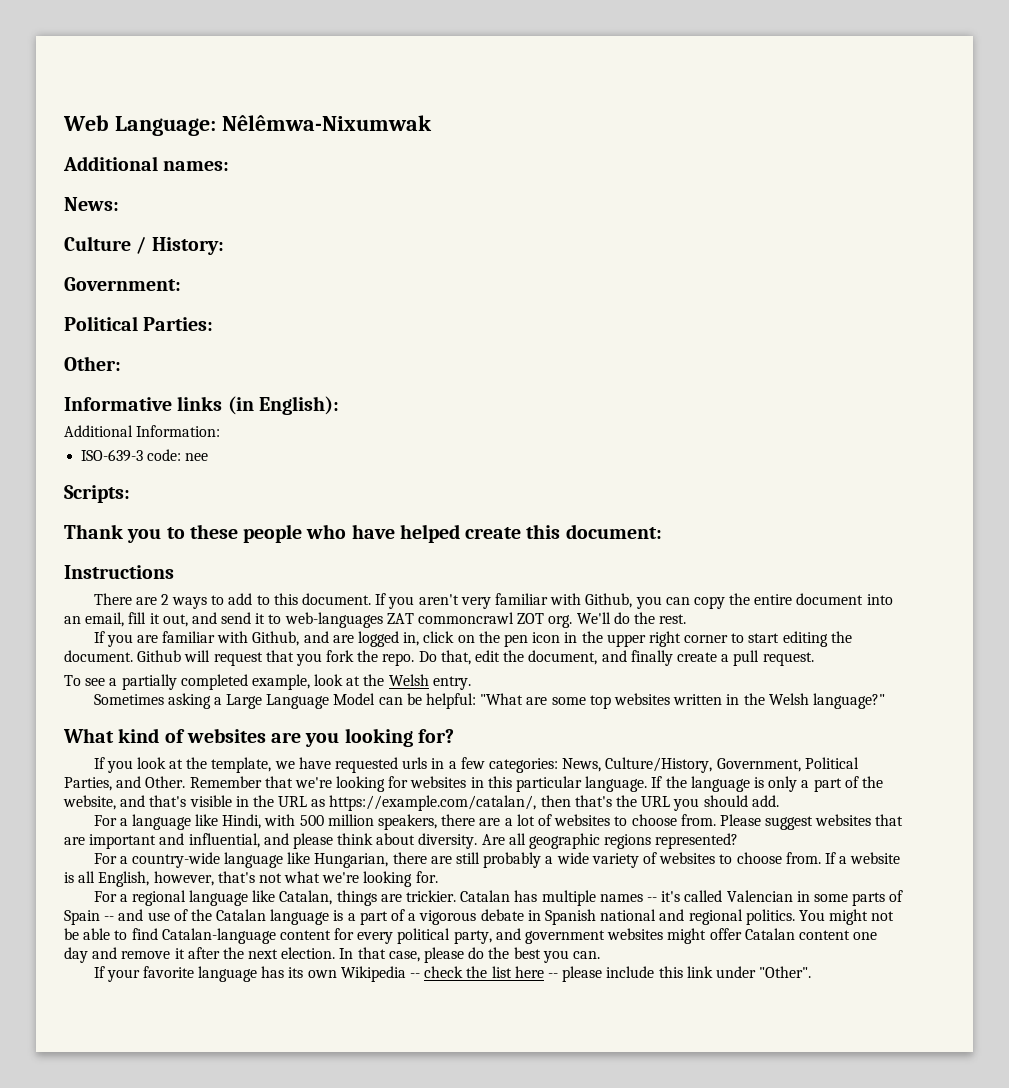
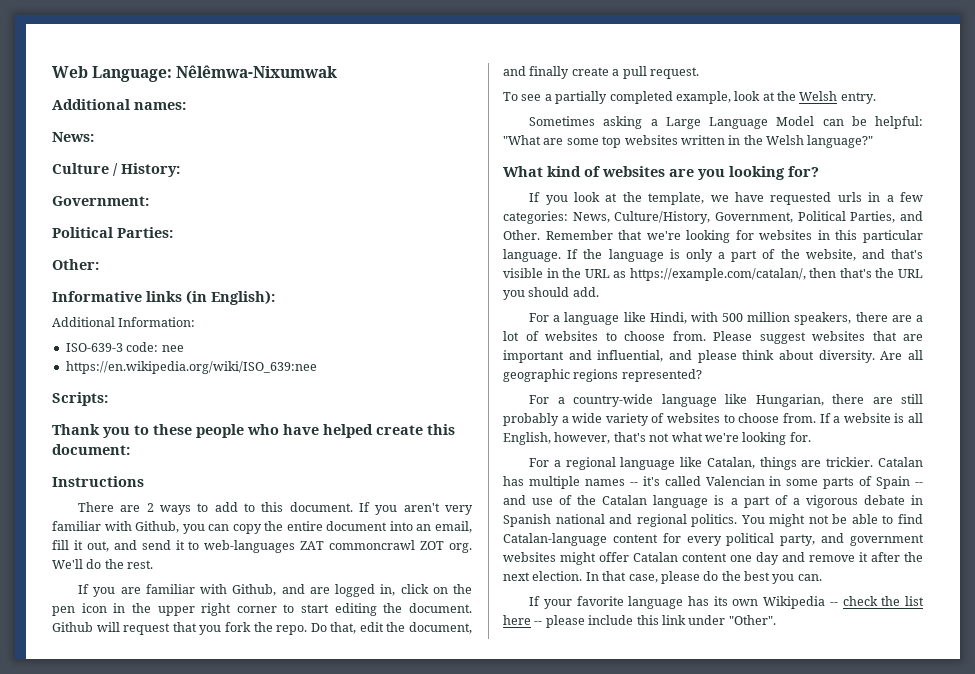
+ https://en.wikipedia.org/wiki/ISO_639:nee

